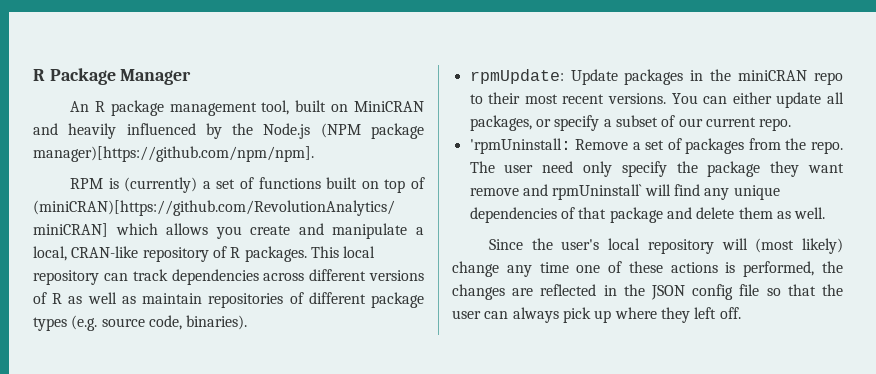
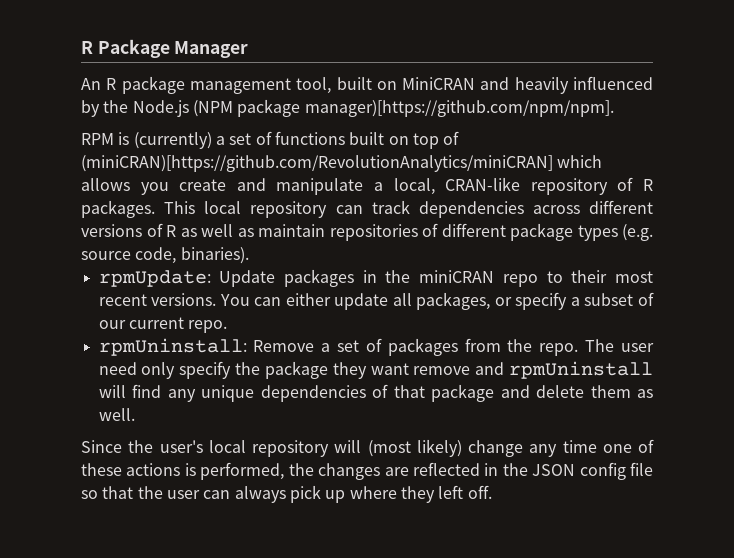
- 'rpmUninstall: Remove a set of packages from the repo.
+ rpmUninstall: Remove a set of packages from the repo.
- The user need only specify the package they want remove and rpmUninstall` will find any unique dependencies of that package and delete them as well.
+ The user need only specify the package they want remove and rpmUninstall will find any unique dependencies of that package and delete them as well.

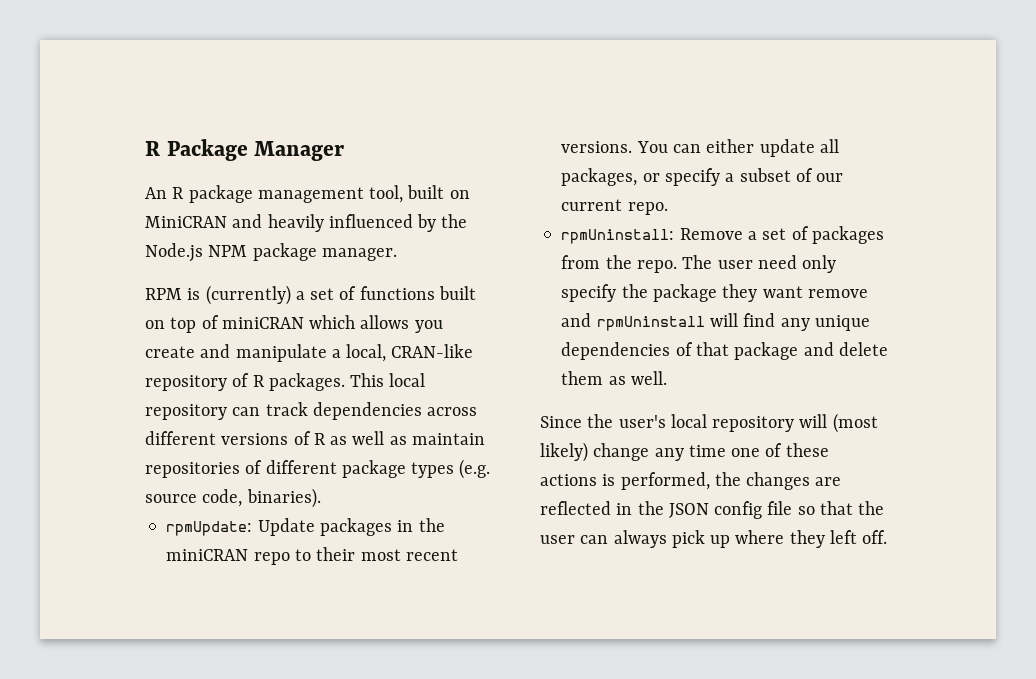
- An R package management tool, built on MiniCRAN and heavily influenced by the Node.js (NPM package manager)[https://github.com/npm/npm].
+ An R package management tool, built on MiniCRAN and heavily influenced by the Node.js NPM package manager.
- RPM is (currently) a set of functions built on top of (miniCRAN)[https://github.com/RevolutionAnalytics/miniCRAN] which allows you create and manipulate a local, CRAN-like repository of R packages.
+ RPM is (currently) a set of functions built on top of miniCRAN which allows you create and manipulate a local, CRAN-like repository of R packages.

